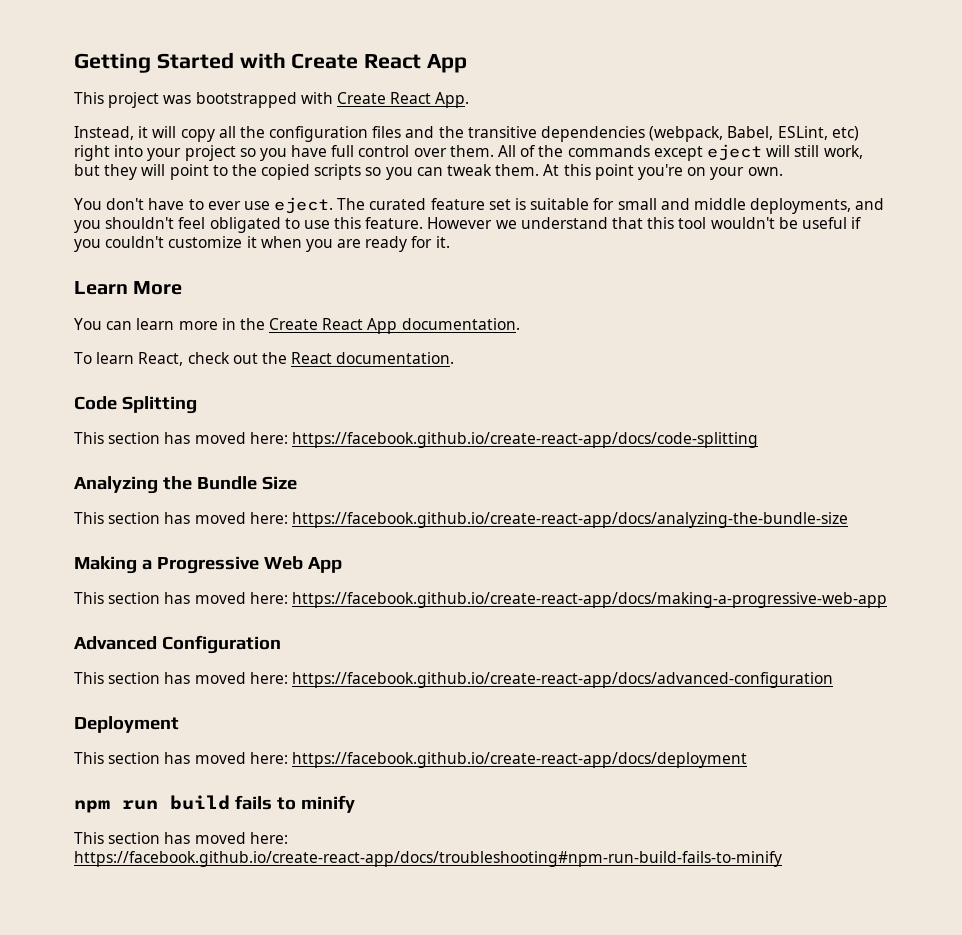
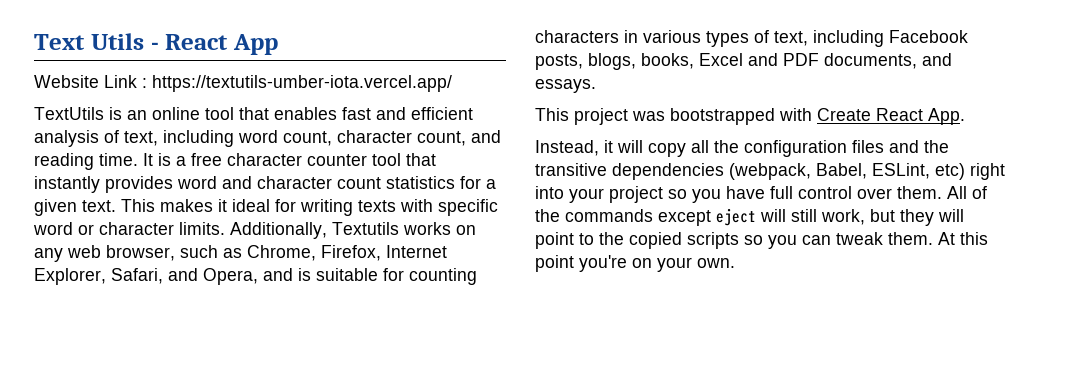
- Getting Started with Create React App
+ Text Utils - React App
+ Website Link : https://textutils-umber-iota.vercel.app/
+ TextUtils is an online tool that enables fast and efficient analysis of text, including word count, character count, and reading time. It is a free character counter tool that instantly provides word and character count statistics for a given text. This makes it ideal for writing texts with specific word or character limits. Additionally, Textutils works on any web browser, such as Chrome, Firefox, Internet Explorer, Safari, and Opera, and is suitable for counting characters in various types of text, including Facebook posts, blogs, books, Excel and PDF documents, and essays.
- You don't have to ever use eject. The curated feature set is suitable for small and middle deployments, and you shouldn't feel obligated to use this feature. However we understand that this tool wouldn't be useful if you couldn't customize it when you are ready for it.
- Learn More
- You can learn more in the Create React App documentation.
- To learn React, check out the React documentation.
- Code Splitting
- This section has moved here: https://facebook.github.io/create-react-app/docs/code-splitting
- Analyzing the Bundle Size
- This section has moved here: https://facebook.github.io/create-react-app/docs/analyzing-the-bundle-size
- Making a Progressive Web App
- This section has moved here: https://facebook.github.io/create-react-app/docs/making-a-progressive-web-app
- Advanced Configuration
- This section has moved here: https://facebook.github.io/create-react-app/docs/advanced-configuration
- Deployment
- This section has moved here: https://facebook.github.io/create-react-app/docs/deployment
- npm run build fails to minify
- This section has moved here: https://facebook.github.io/create-react-app/docs/troubleshooting#npm-run-build-fails-to-minify

